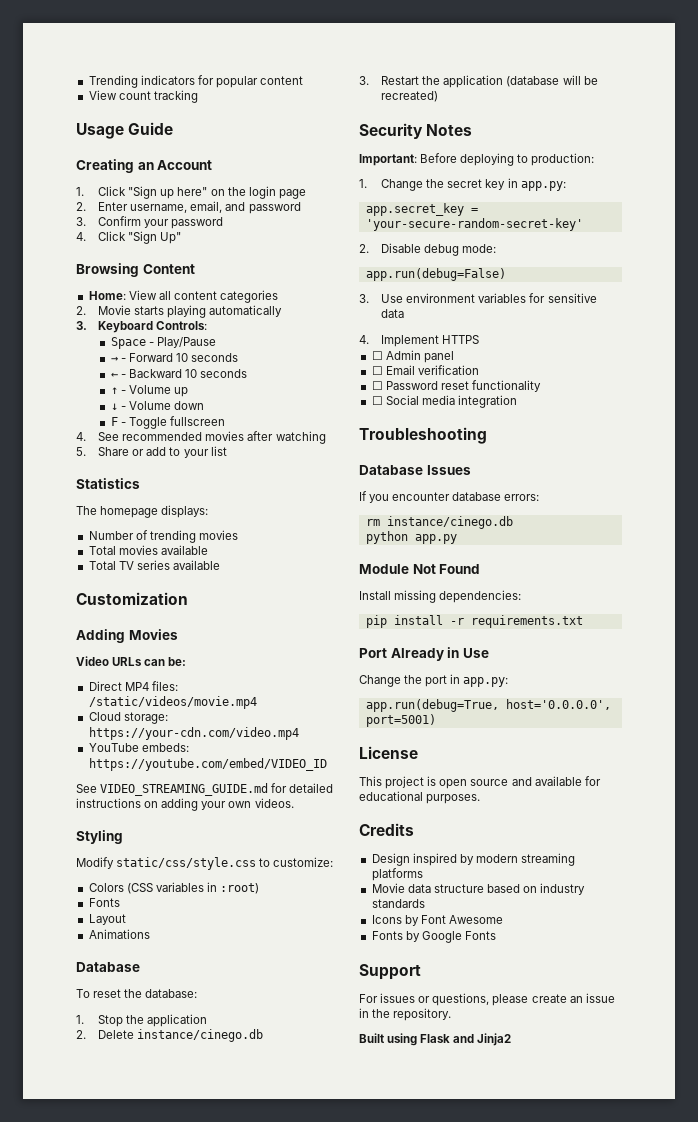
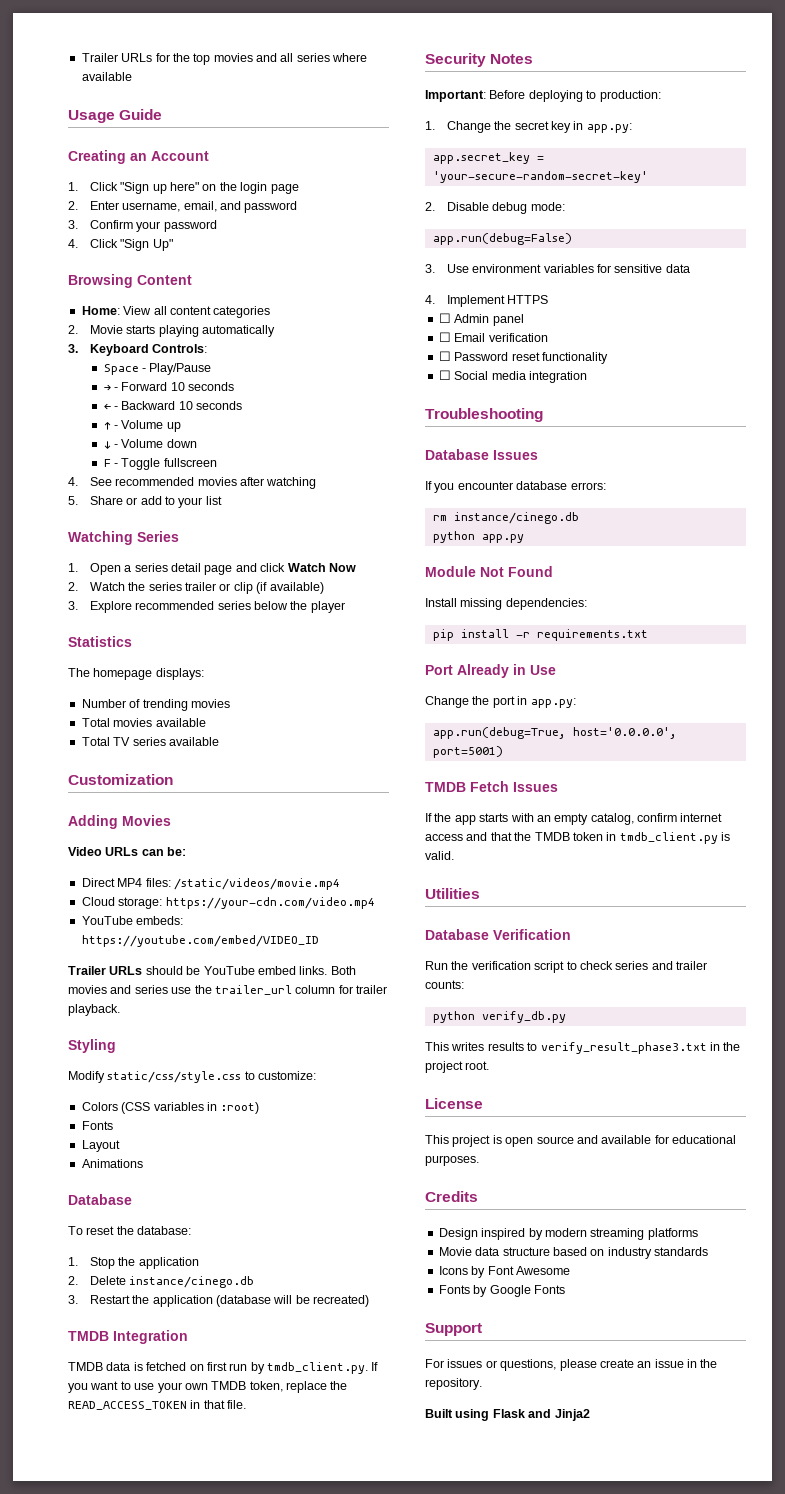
- Trending indicators for popular content
- View count tracking
+ Trailer URLs for the top movies and all series where available
+ Watching Series
+ 1. Open a series detail page and click Watch Now
+ 2. Watch the series trailer or clip (if available)
+ 3. Explore recommended series below the player
- See VIDEO_STREAMING_GUIDE.md for detailed instructions on adding your own videos.
+ Trailer URLs should be YouTube embed links. Both movies and series use the trailer_url column for trailer playback.
+ TMDB Integration
+ TMDB data is fetched on first run by tmdb_client.py. If you want to use your own TMDB token, replace the READ_ACCESS_TOKEN in that file.
+ TMDB Fetch Issues
+ If the app starts with an empty catalog, confirm internet access and that the TMDB token in tmdb_client.py is valid.
+ Utilities
+ Database Verification
+ Run the verification script to check series and trailer counts:
+ python verify_db.py
+ This writes results to verify_result_phase3.txt in the project root.

